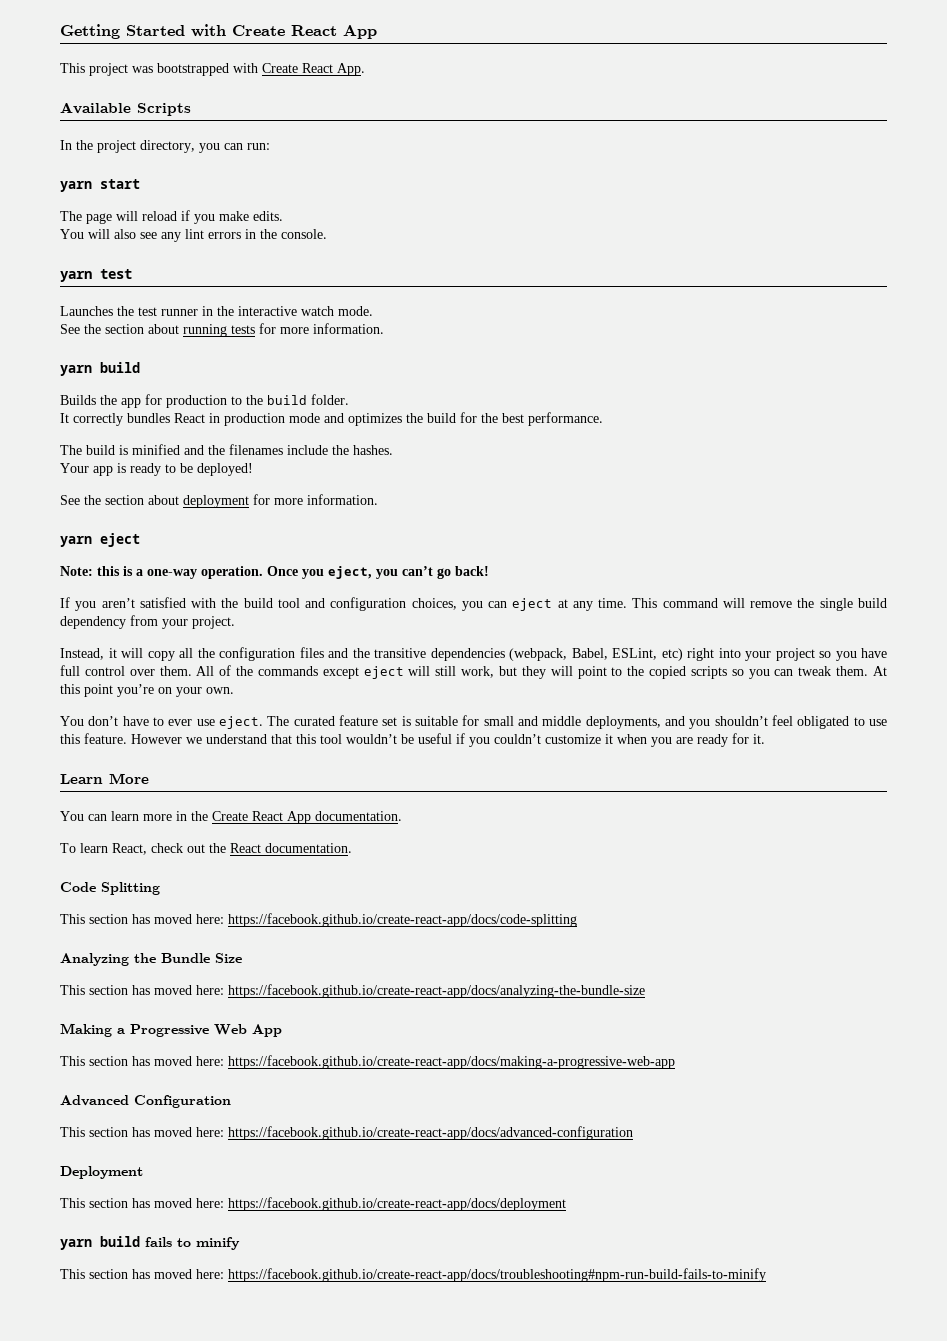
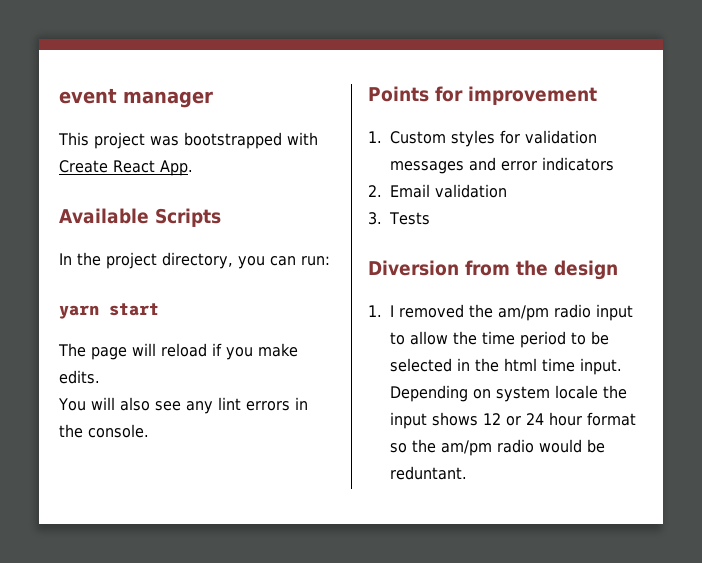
- Getting Started with Create React App
+ event manager
- yarn test
- Launches the test runner in the interactive watch mode.
- See the section about running tests for more information.
- yarn build
- Builds the app for production to the build folder.
- It correctly bundles React in production mode and optimizes the build for the best performance.
- The build is minified and the filenames include the hashes.
- Your app is ready to be deployed!
- See the section about deployment for more information.
- yarn eject
- Note: this is a one-way operation. Once you eject, you can’t go back!
- If you aren’t satisfied with the build tool and configuration choices, you can eject at any time. This command will remove the single build dependency from your project.
- Instead, it will copy all the configuration files and the transitive dependencies (webpack, Babel, ESLint, etc) right into your project so you have full control over them. All of the commands except eject will still work, but they will point to the copied scripts so you can tweak them. At this point you’re on your own.
- You don’t have to ever use eject. The curated feature set is suitable for small and middle deployments, and you shouldn’t feel obligated to use this feature. However we understand that this tool wouldn’t be useful if you couldn’t customize it when you are ready for it.
- Learn More
- You can learn more in the Create React App documentation.
- To learn React, check out the React documentation.
- Code Splitting
- This section has moved here: https://facebook.github.io/create-react-app/docs/code-splitting
- Analyzing the Bundle Size
- This section has moved here: https://facebook.github.io/create-react-app/docs/analyzing-the-bundle-size
- Making a Progressive Web App
- This section has moved here: https://facebook.github.io/create-react-app/docs/making-a-progressive-web-app
- Advanced Configuration
- This section has moved here: https://facebook.github.io/create-react-app/docs/advanced-configuration
- Deployment
- This section has moved here: https://facebook.github.io/create-react-app/docs/deployment
- yarn build fails to minify
- This section has moved here: https://facebook.github.io/create-react-app/docs/troubleshooting#npm-run-build-fails-to-minify
+ Points for improvement
+ 1. Custom styles for validation messages and error indicators
+ 2. Email validation
+ 3. Tests
+ Diversion from the design
+ 1. I removed the am/pm radio input to allow the time period to be selected in the html time input. Depending on system locale the input shows 12 or 24 hour format so the am/pm radio would be reduntant.

